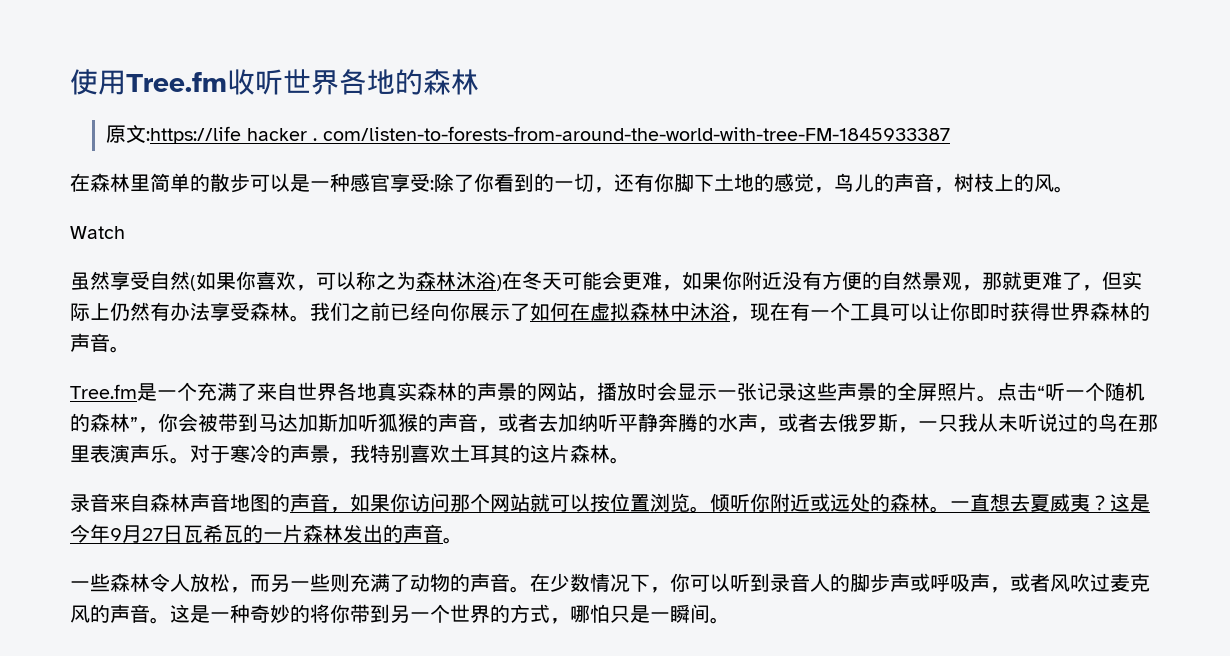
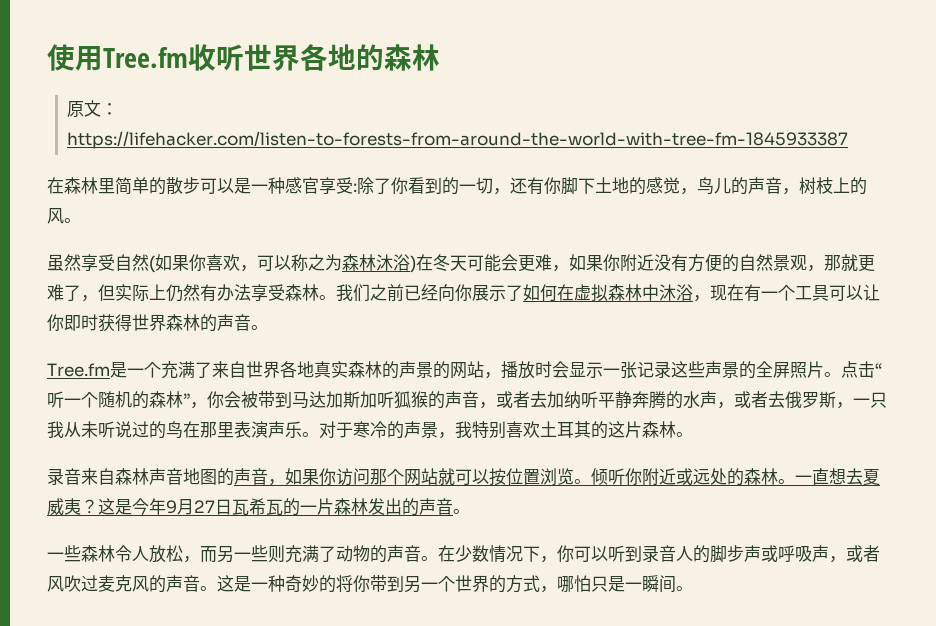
- 原文:https://life hacker . com/listen-to-forests-from-around-the-world-with-tree-FM-1845933387
+ 原文：https://lifehacker.com/listen-to-forests-from-around-the-world-with-tree-fm-1845933387
- Watch

